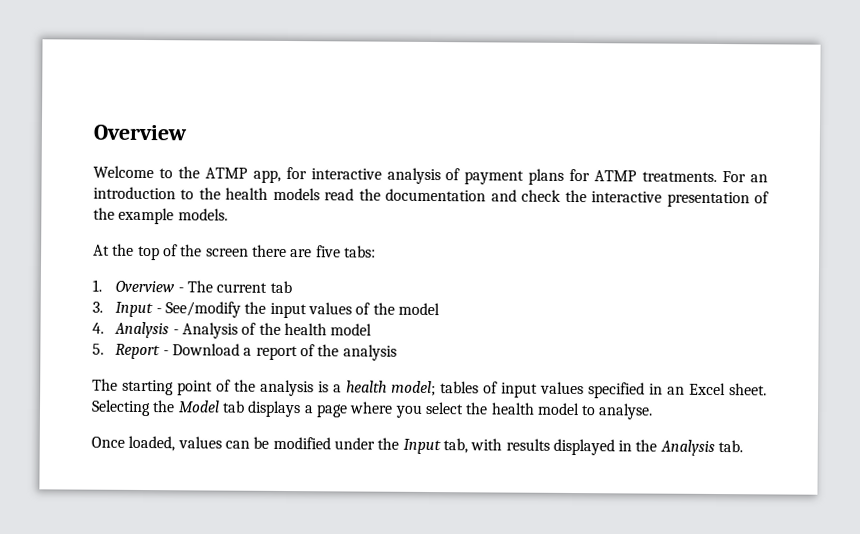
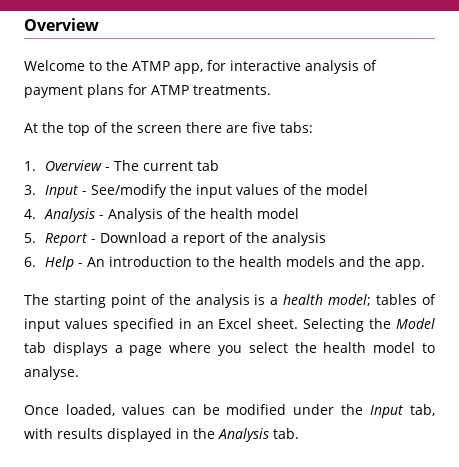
- For an introduction to the health models read the documentation and check the interactive presentation of the example models.
+ 6. Help - An introduction to the health models and the app.

